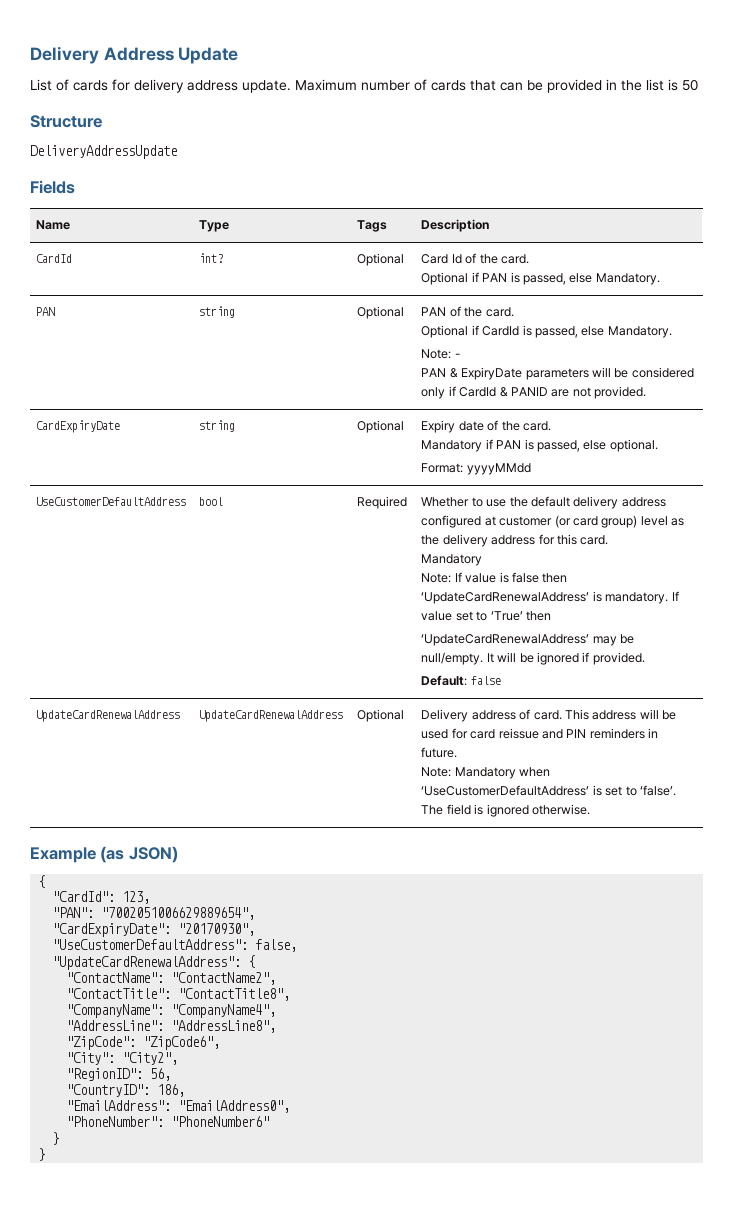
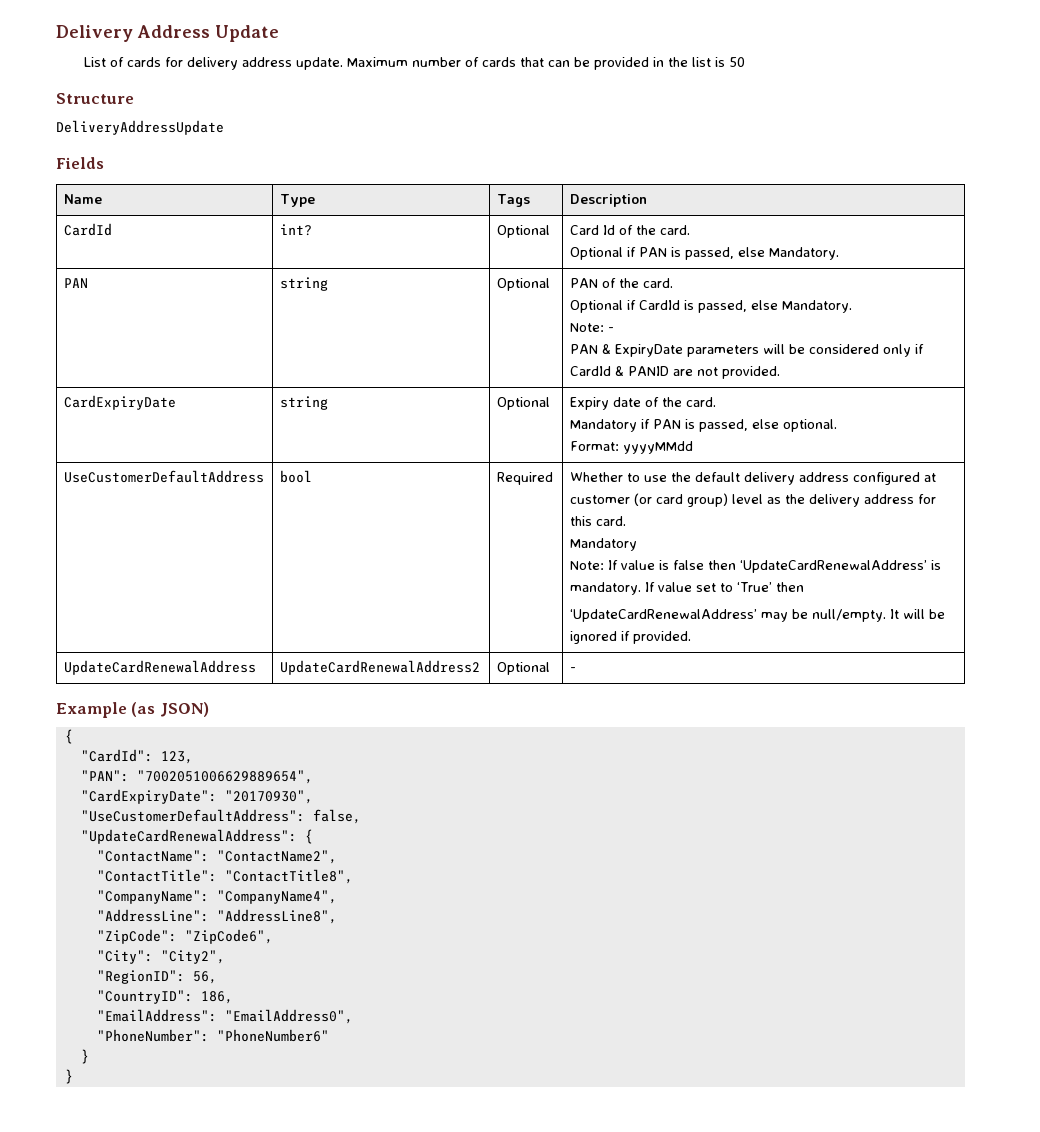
- Default: false
- UpdateCardRenewalAddress | UpdateCardRenewalAddress | Optional | Delivery address of card. This address will be used for card reissue and PIN reminders in future.
- Note: Mandatory when ‘UseCustomerDefaultAddress’ is set to ‘false’. The field is ignored otherwise.
+ UpdateCardRenewalAddress | UpdateCardRenewalAddress2 | Optional | -

